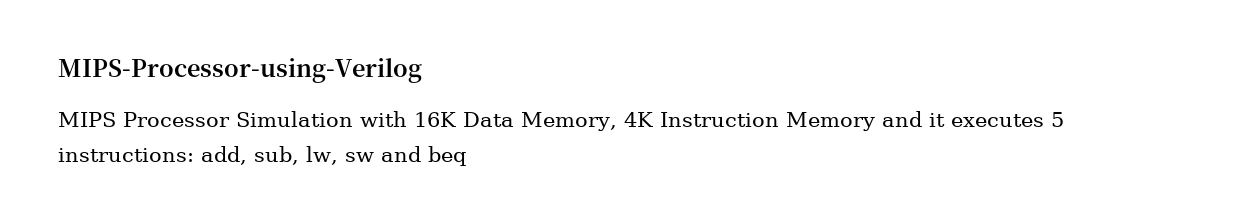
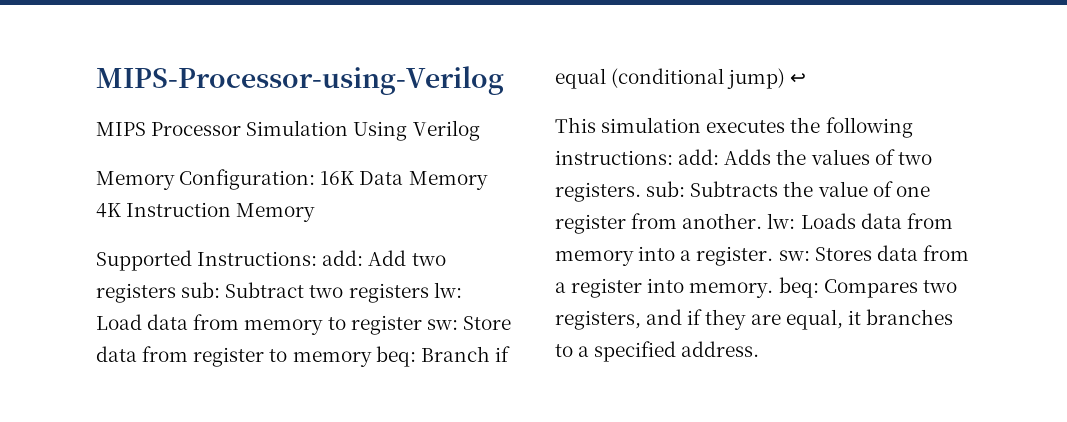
- MIPS Processor Simulation with 16K Data Memory, 4K Instruction Memory and it executes 5 instructions: add, sub, lw, sw and beq
+ MIPS Processor Simulation Using Verilog
+ Memory Configuration: 16K Data Memory 4K Instruction Memory
+ Supported Instructions: add: Add two registers sub: Subtract two registers lw: Load data from memory to register sw: Store data from register to memory beq: Branch if equal (conditional jump) ↩
+ This simulation executes the following instructions: add: Adds the values of two registers. sub: Subtracts the value of one register from another. lw: Loads data from memory into a register. sw: Stores data from a register into memory. beq: Compares two registers, and if they are equal, it branches to a specified address.

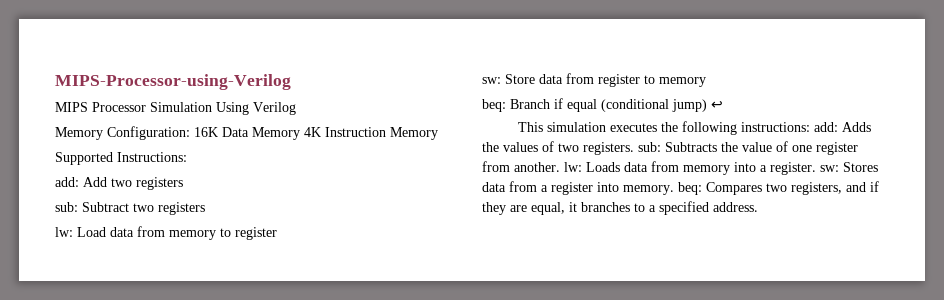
- Supported Instructions: add: Add two registers sub: Subtract two registers lw: Load data from memory to register sw: Store data from register to memory beq: Branch if equal (conditional jump) ↩
+ Supported Instructions:
+ add: Add two registers
+ sub: Subtract two registers
+ lw: Load data from memory to register
+ sw: Store data from register to memory
+ beq: Branch if equal (conditional jump) ↩

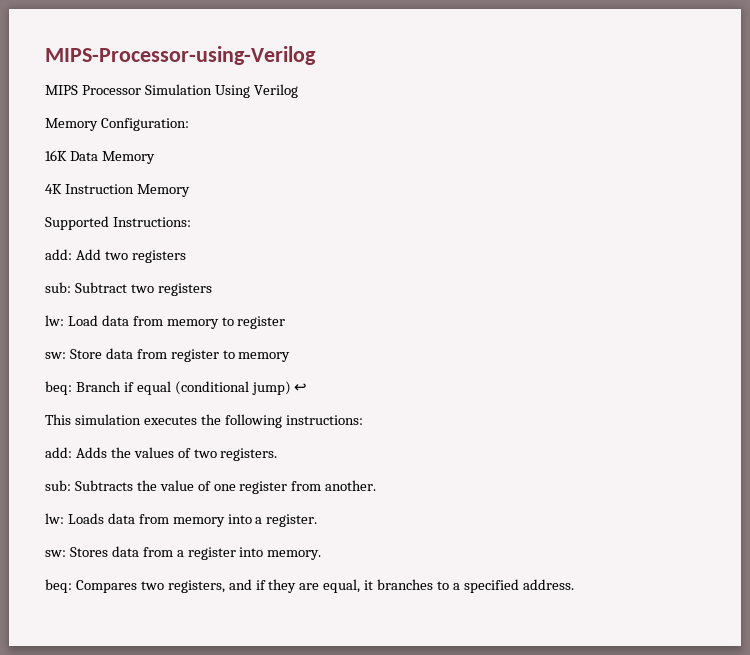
- Memory Configuration: 16K Data Memory 4K Instruction Memory
+ Memory Configuration:
+ 16K Data Memory
+ 4K Instruction Memory
- This simulation executes the following instructions: add: Adds the values of two registers. sub: Subtracts the value of one register from another. lw: Loads data from memory into a register. sw: Stores data from a register into memory. beq: Compares two registers, and if they are equal, it branches to a specified address.
+ This simulation executes the following instructions:
+ add: Adds the values of two registers.
+ sub: Subtracts the value of one register from another.
+ lw: Loads data from memory into a register.
+ sw: Stores data from a register into memory.
+ beq: Compares two registers, and if they are equal, it branches to a specified address.

